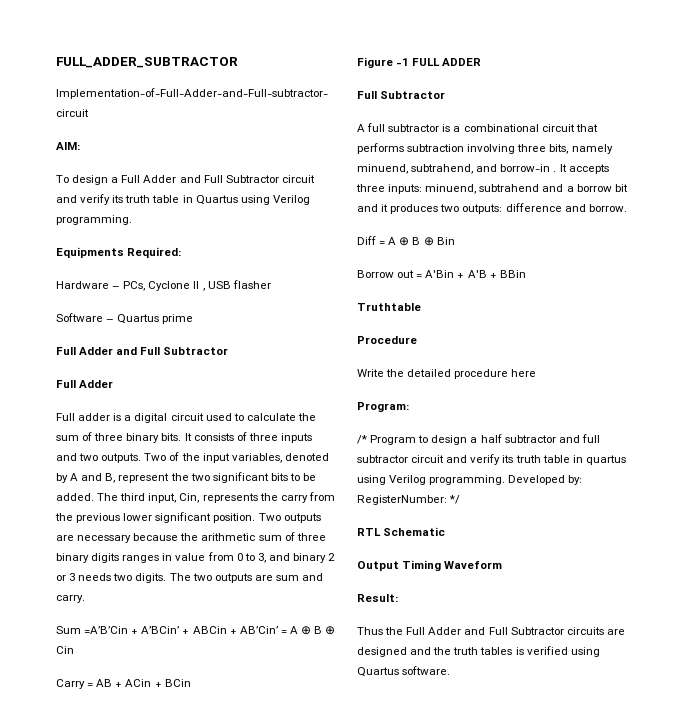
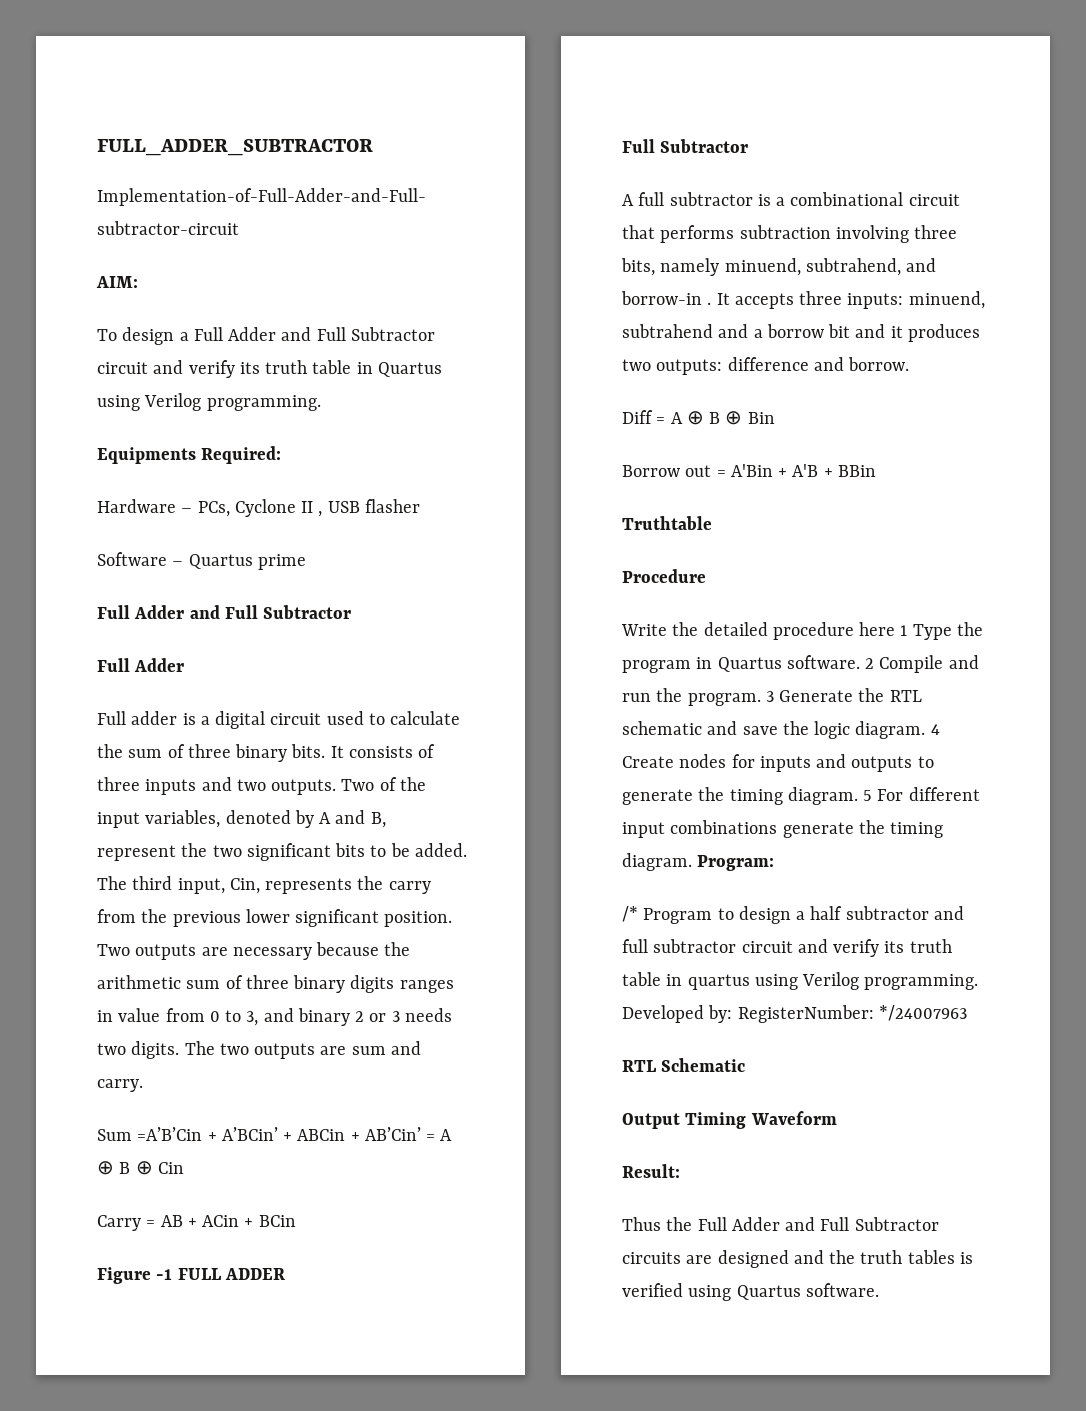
- Write the detailed procedure here
- Program:
+ Write the detailed procedure here 1 Type the program in Quartus software. 2 Compile and run the program. 3 Generate the RTL schematic and save the logic diagram. 4 Create nodes for inputs and outputs to generate the timing diagram. 5 For different input combinations generate the timing diagram. Program:
- Developed by: RegisterNumber: */
+ Developed by: RegisterNumber: */24007963

